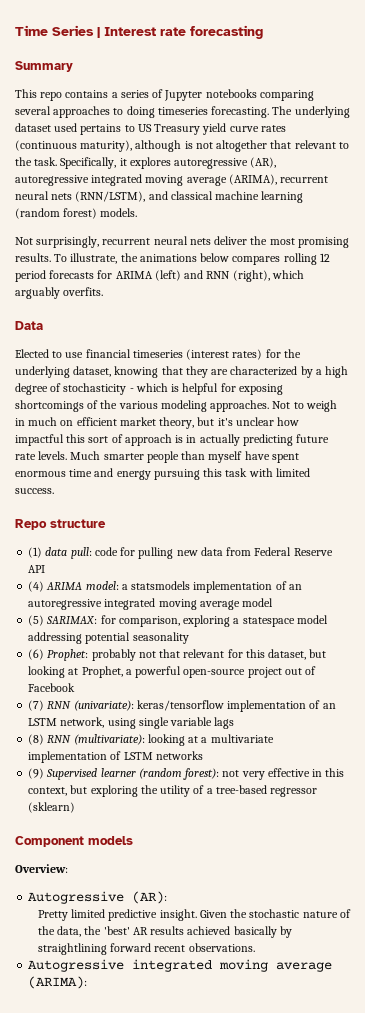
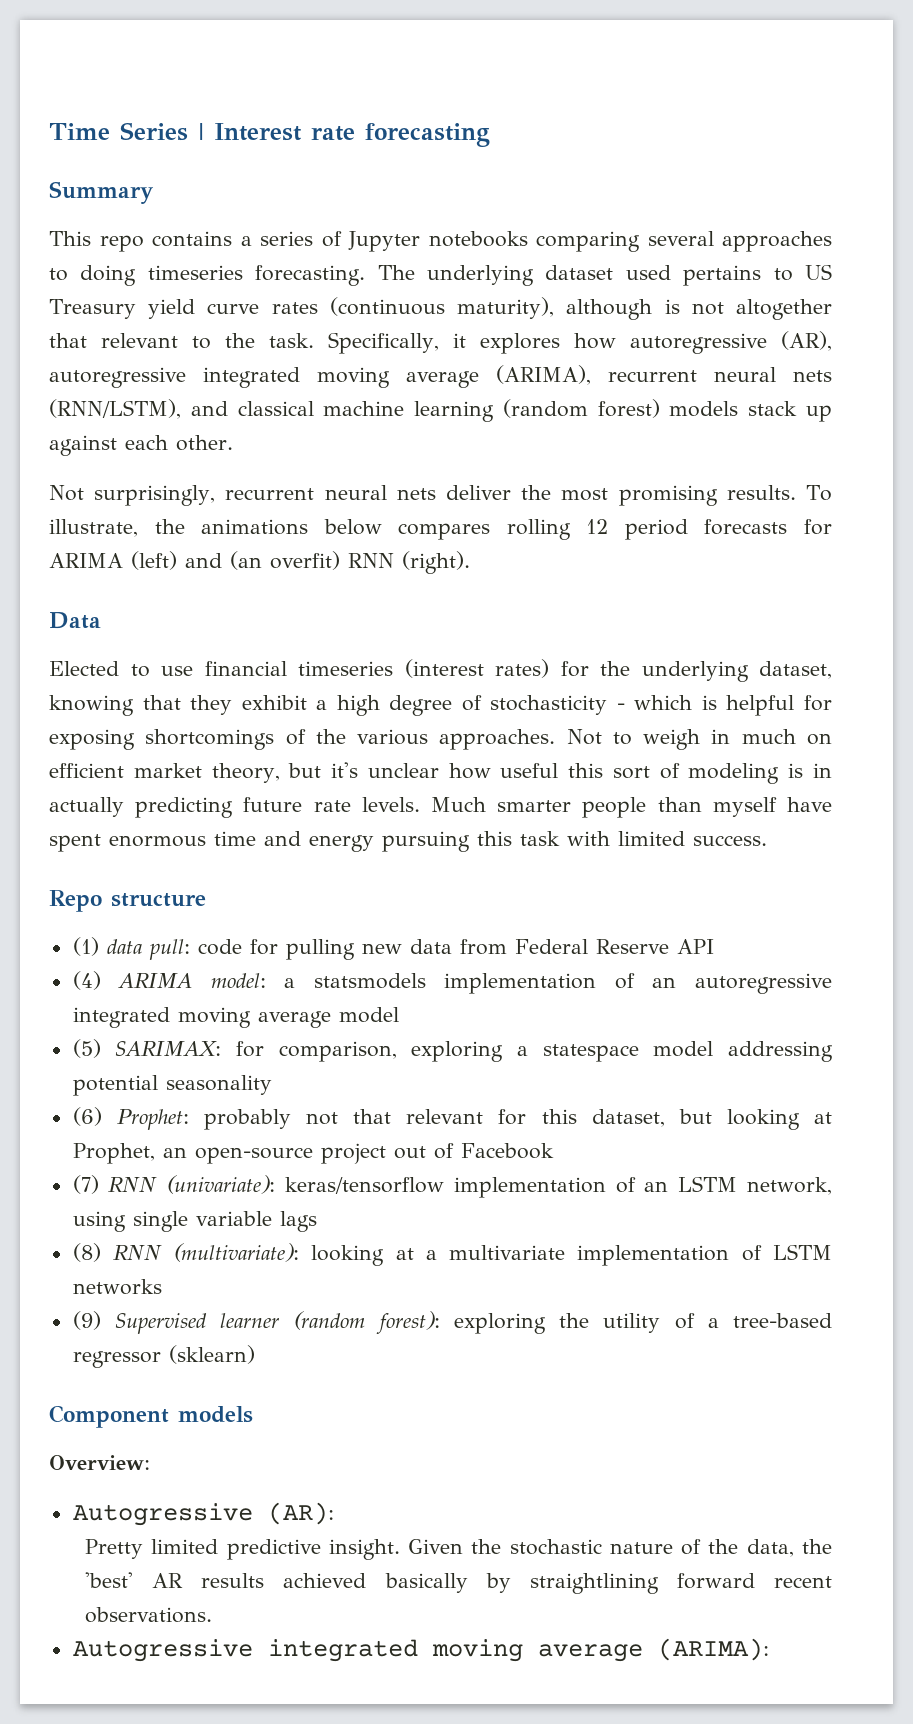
- Specifically, it explores autoregressive (AR), autoregressive integrated moving average (ARIMA), recurrent neural nets (RNN/LSTM), and classical machine learning (random forest) models.
+ Specifically, it explores how autoregressive (AR), autoregressive integrated moving average (ARIMA), recurrent neural nets (RNN/LSTM), and classical machine learning (random forest) models stack up against each other.
- To illustrate, the animations below compares rolling 12 period forecasts for ARIMA (left) and RNN (right), which arguably overfits.
+ To illustrate, the animations below compares rolling 12 period forecasts for ARIMA (left) and (an overfit) RNN (right).
- Elected to use financial timeseries (interest rates) for the underlying dataset, knowing that they are characterized by a high degree of stochasticity - which is helpful for exposing shortcomings of the various modeling approaches.
+ Elected to use financial timeseries (interest rates) for the underlying dataset, knowing that they exhibit a high degree of stochasticity - which is helpful for exposing shortcomings of the various approaches.
- Not to weigh in much on efficient market theory, but it's unclear how impactful this sort of approach is in actually predicting future rate levels.
+ Not to weigh in much on efficient market theory, but it's unclear how useful this sort of modeling is in actually predicting future rate levels.
- (6) Prophet: probably not that relevant for this dataset, but looking at Prophet, a powerful open-source project out of Facebook
+ (6) Prophet: probably not that relevant for this dataset, but looking at Prophet, an open-source project out of Facebook
- (9) Supervised learner (random forest): not very effective in this context, but exploring the utility of a tree-based regressor (sklearn)
+ (9) Supervised learner (random forest): exploring the utility of a tree-based regressor (sklearn)

